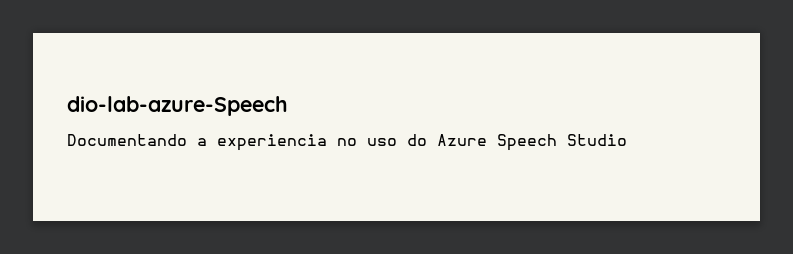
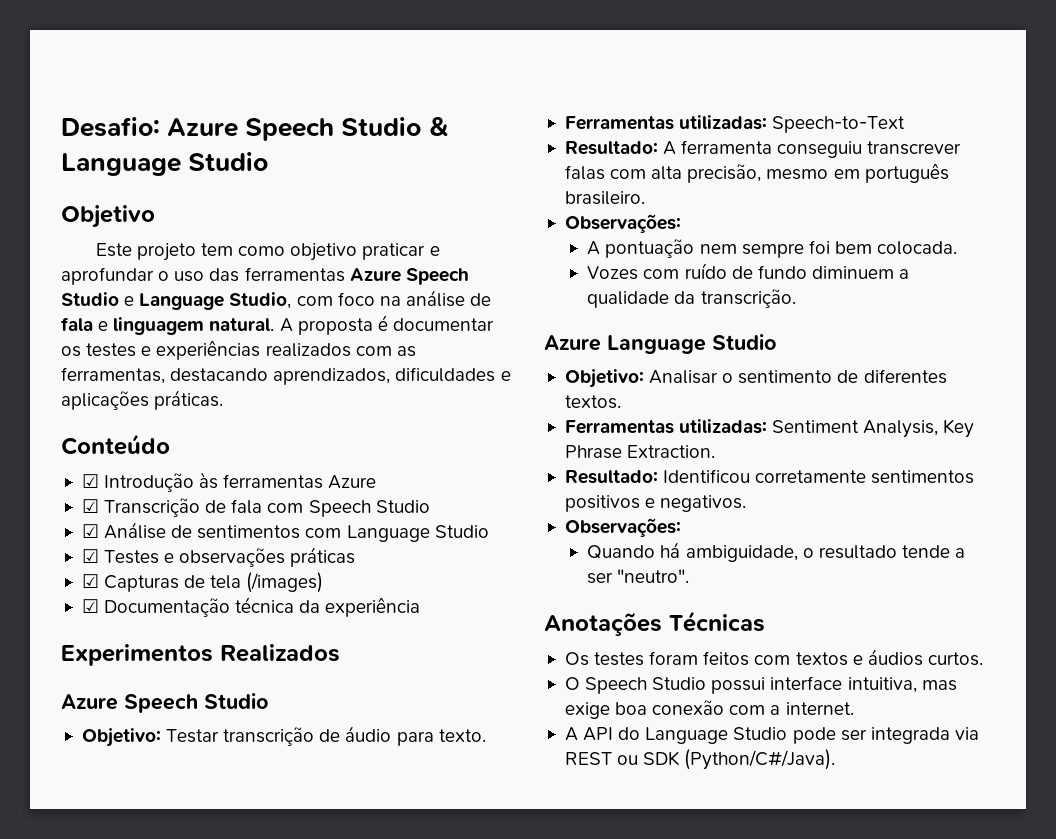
- dio-lab-azure-Speech
- Documentando a experiencia no uso do Azure Speech Studio
+ Desafio: Azure Speech Studio & Language Studio
+ Objetivo
+ Este projeto tem como objetivo praticar e aprofundar o uso das ferramentas Azure Speech Studio e Language Studio, com foco na análise de fala e linguagem natural. A proposta é documentar os testes e experiências realizados com as ferramentas, destacando aprendizados, dificuldades e aplicações práticas.
+ Conteúdo
+ ☑ Introdução às ferramentas Azure
+ ☑ Transcrição de fala com Speech Studio
+ ☑ Análise de sentimentos com Language Studio
+ ☑ Testes e observações práticas
+ ☑ Capturas de tela (/images)
+ ☑ Documentação técnica da experiência
+ Experimentos Realizados
+ Azure Speech Studio
+ Objetivo: Testar transcrição de áudio para texto.
+ Ferramentas utilizadas: Speech-to-Text
+ Resultado: A ferramenta conseguiu transcrever falas com alta precisão, mesmo em português brasileiro.
+ Observações:
+ A pontuação nem sempre foi bem colocada.
+ Vozes com ruído de fundo diminuem a qualidade da transcrição.
+ Azure Language Studio
+ Objetivo: Analisar o sentimento de diferentes textos.
+ Ferramentas utilizadas: Sentiment Analysis, Key Phrase Extraction.
+ Resultado: Identificou corretamente sentimentos positivos e negativos.
+ Observações:
+ Quando há ambiguidade, o resultado tende a ser "neutro".
+ Anotações Técnicas
+ Os testes foram feitos com textos e áudios curtos.
+ O Speech Studio possui interface intuitiva, mas exige boa conexão com a internet.
+ A API do Language Studio pode ser integrada via REST ou SDK (Python/C#/Java).

